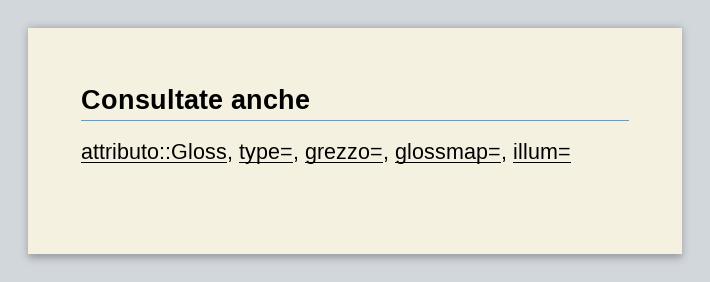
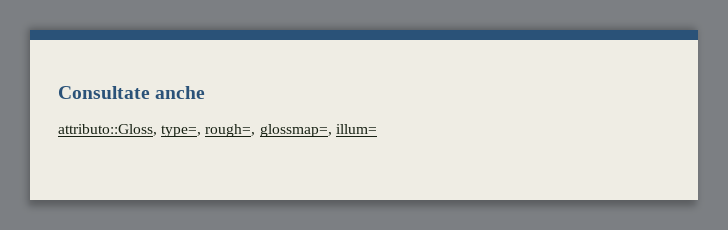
- attributo::Gloss, type=, grezzo=, glossmap=, illum=
+ attributo::Gloss, type=, rough=, glossmap=, illum=

